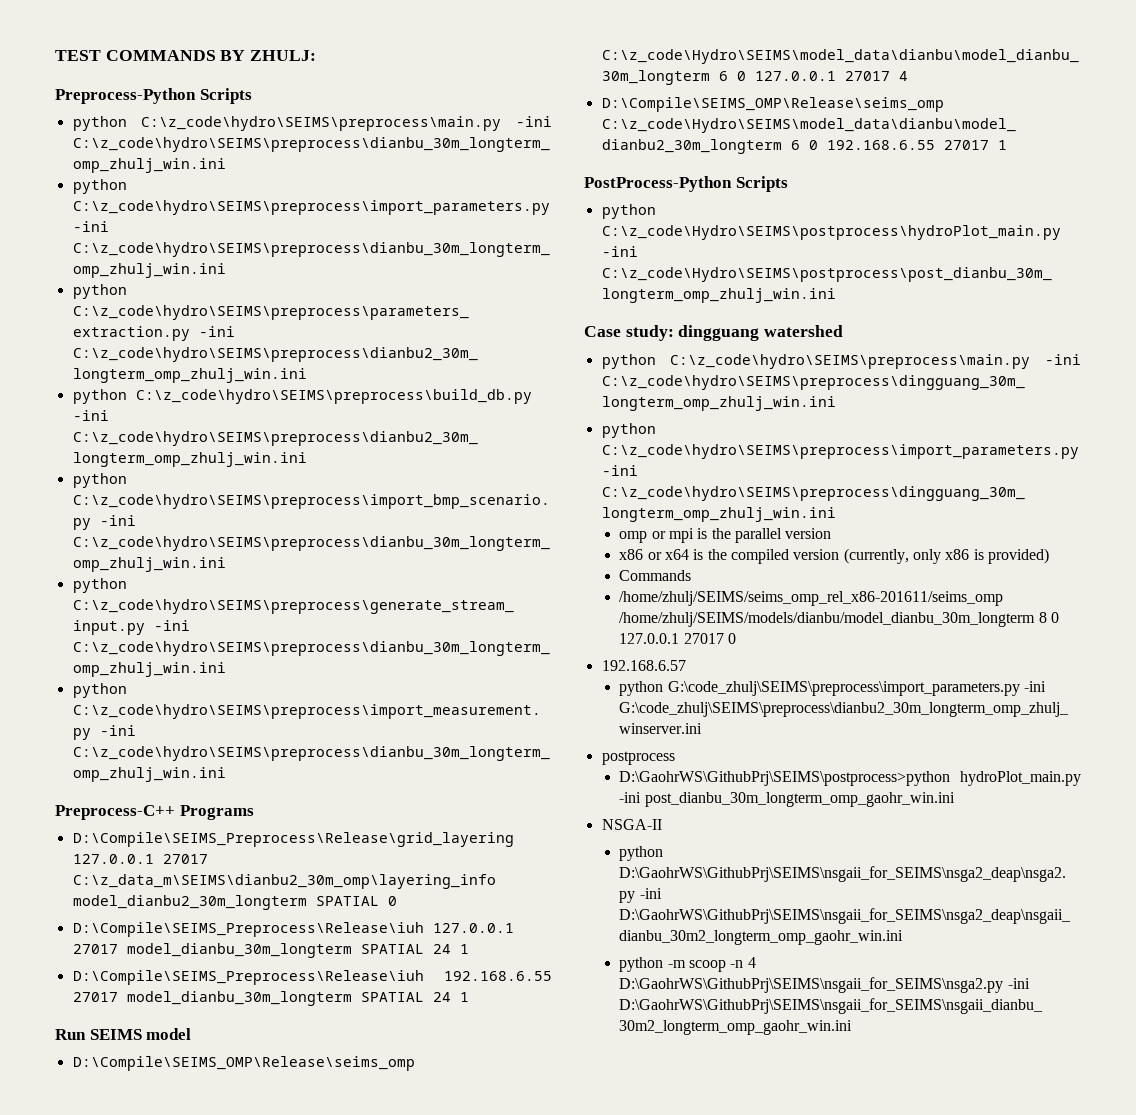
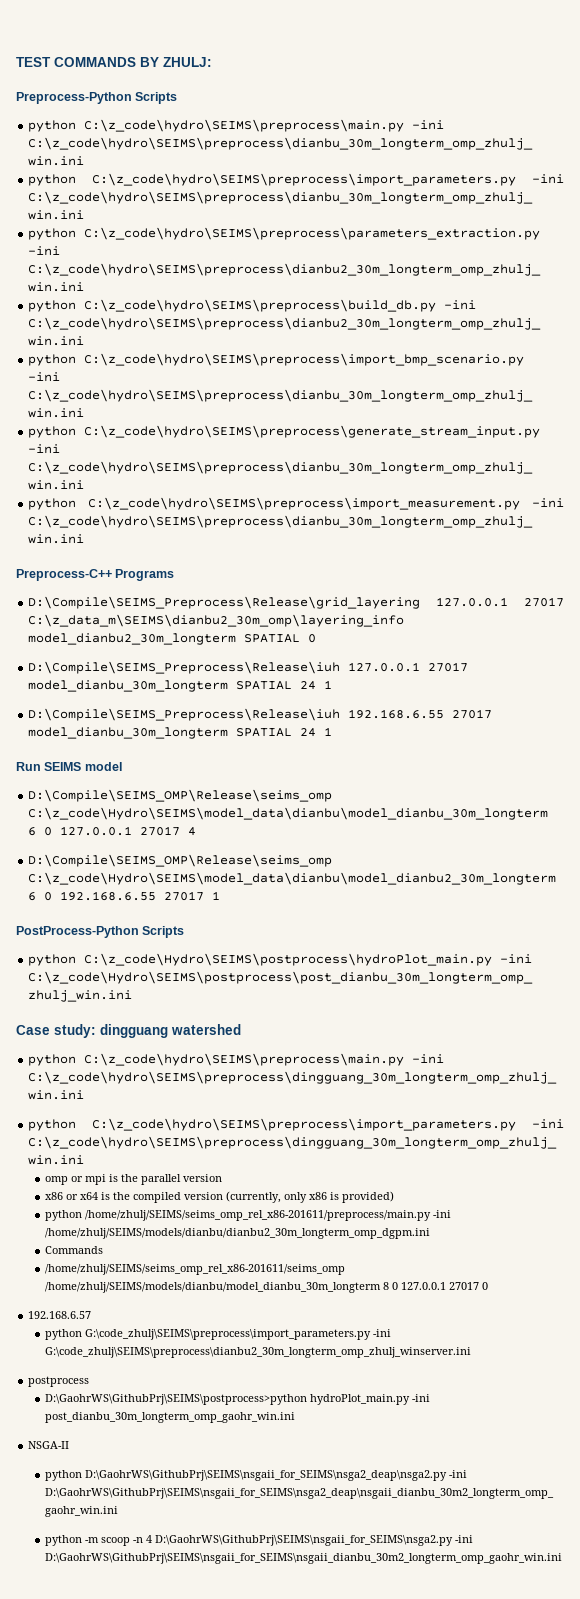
+ python /home/zhulj/SEIMS/seims_omp_rel_x86-201611/preprocess/main.py -ini /home/zhulj/SEIMS/models/dianbu/dianbu2_30m_longterm_omp_dgpm.ini

